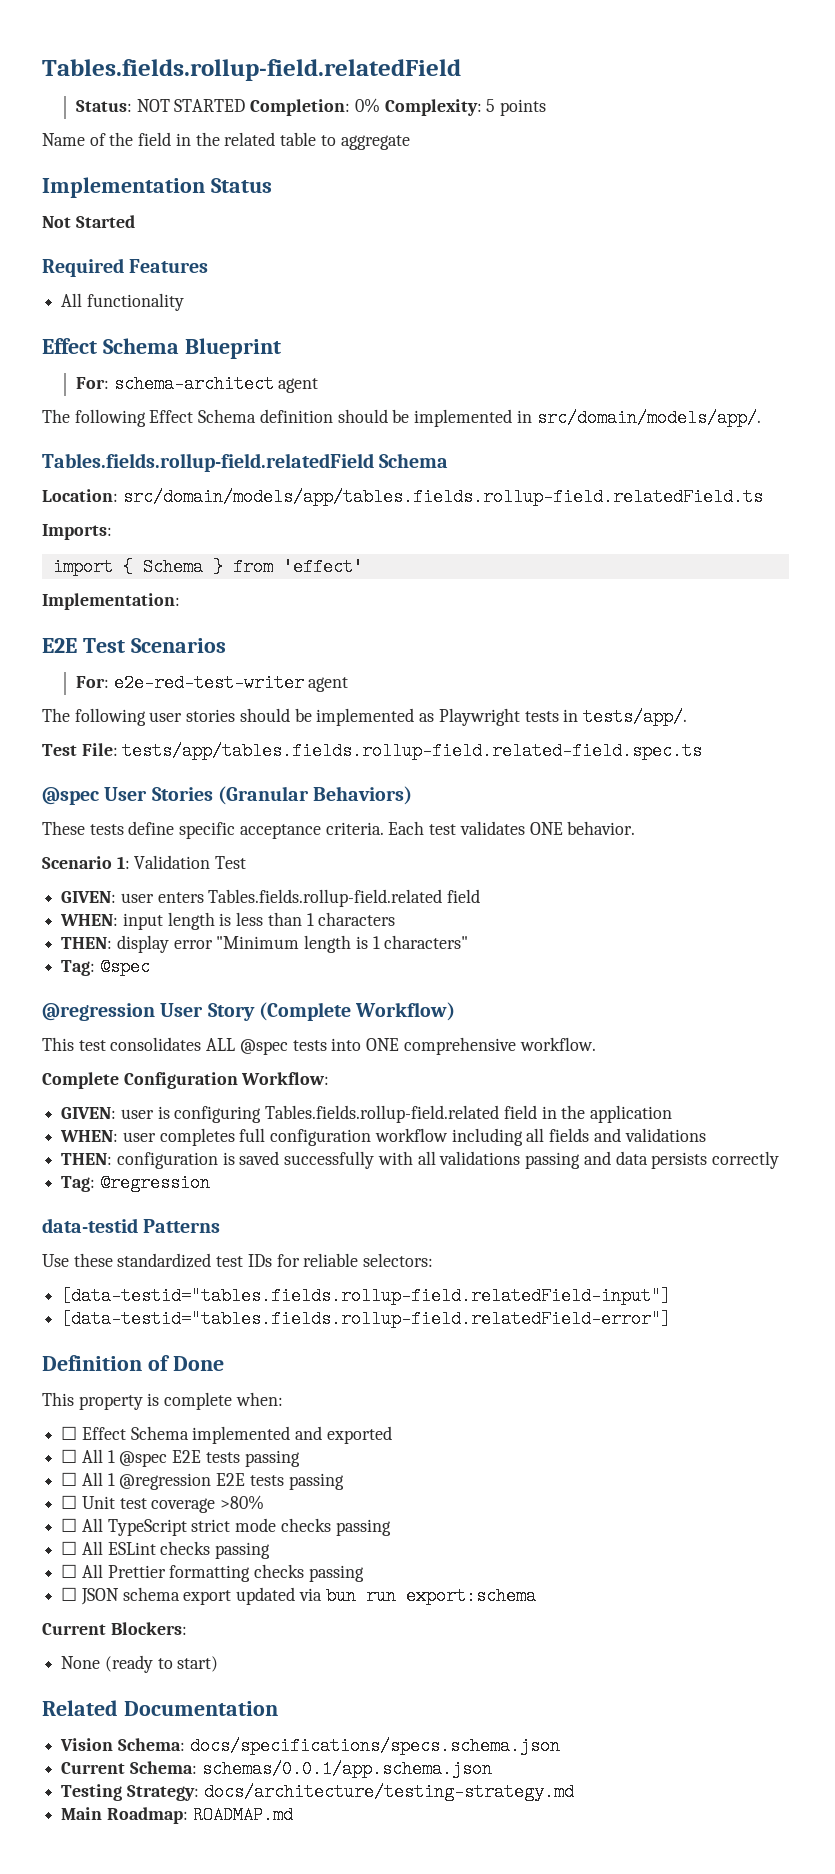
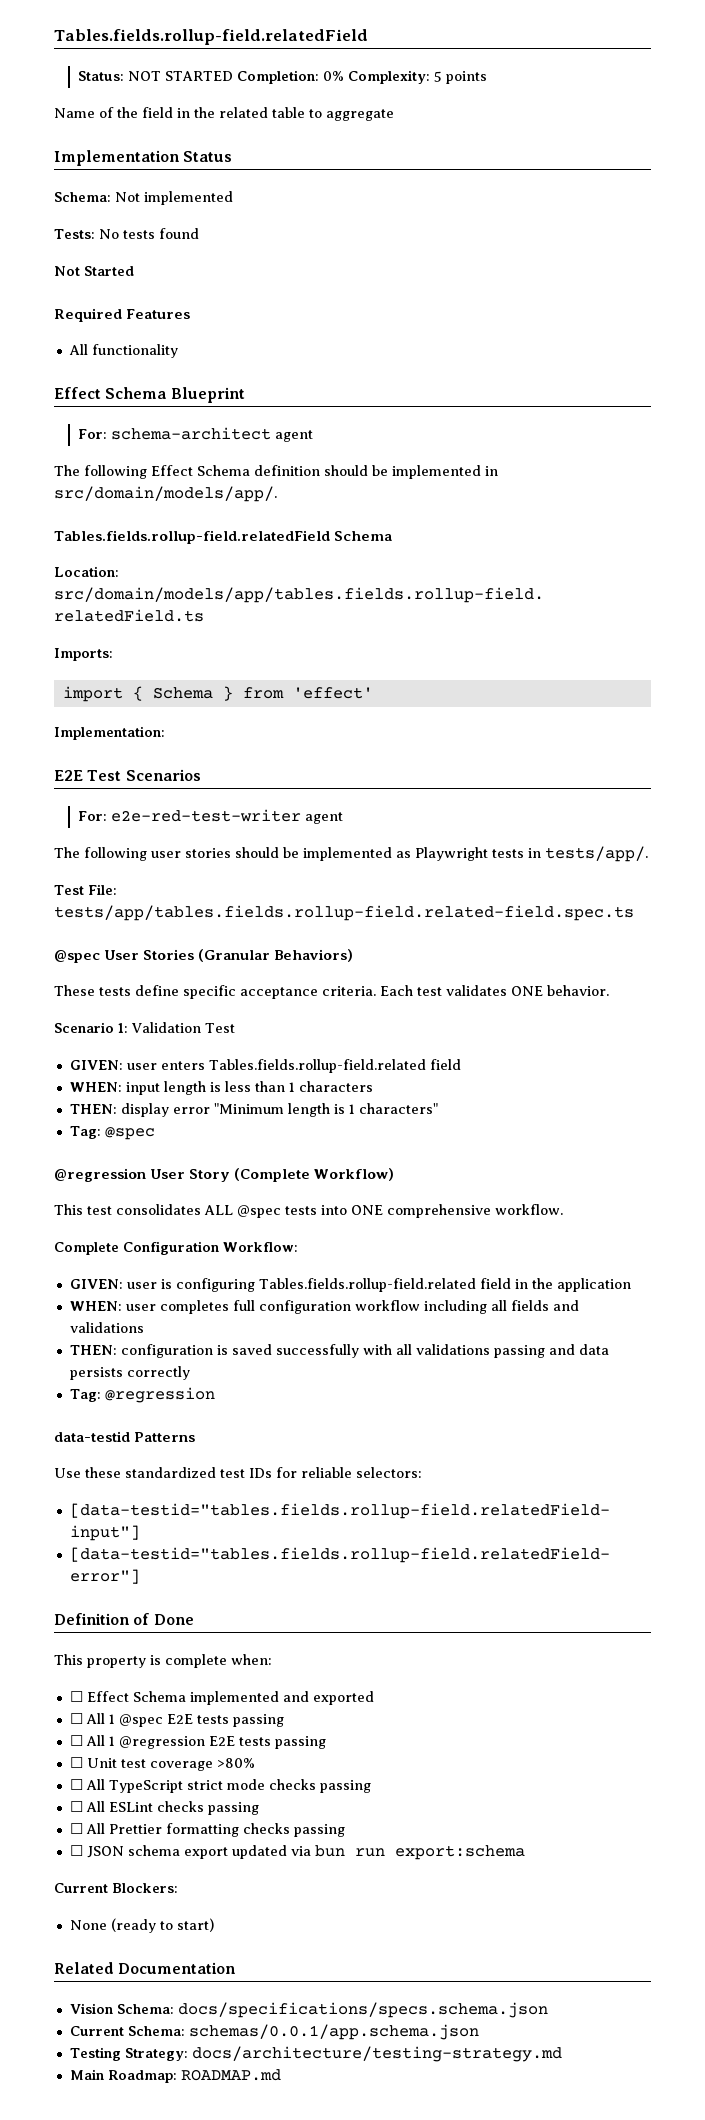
+ Schema: Not implemented
+ Tests: No tests found

